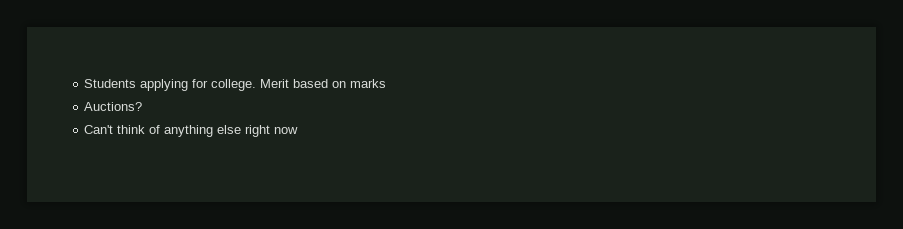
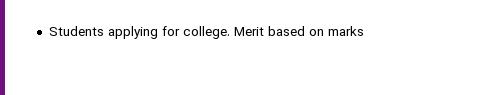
- Auctions?
- Can't think of anything else right now

